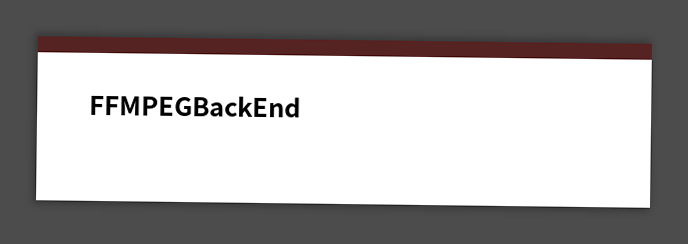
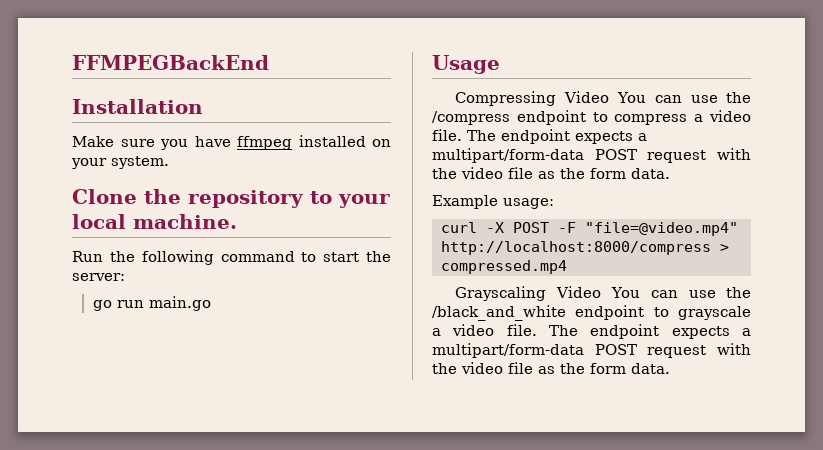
+ Installation
+ Make sure you have ffmpeg installed on your system.
+ Clone the repository to your local machine.
+ Run the following command to start the server:
+ go run main.go
+ Usage
+ Compressing Video You can use the /compress endpoint to compress a video file. The endpoint expects a multipart/form-data POST request with the video file as the form data.
+ Example usage:
+ curl -X POST -F "file=@video.mp4" http://localhost:8000/compress > compressed.mp4
+ Grayscaling Video You can use the /black_and_white endpoint to grayscale a video file. The endpoint expects a multipart/form-data POST request with the video file as the form data.

